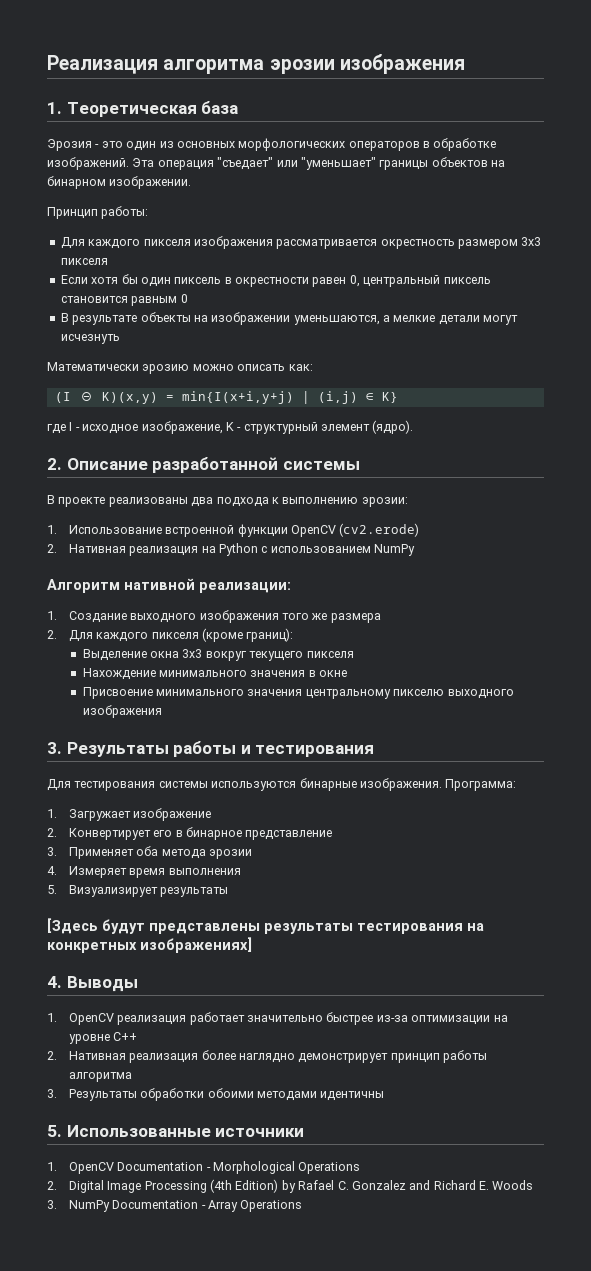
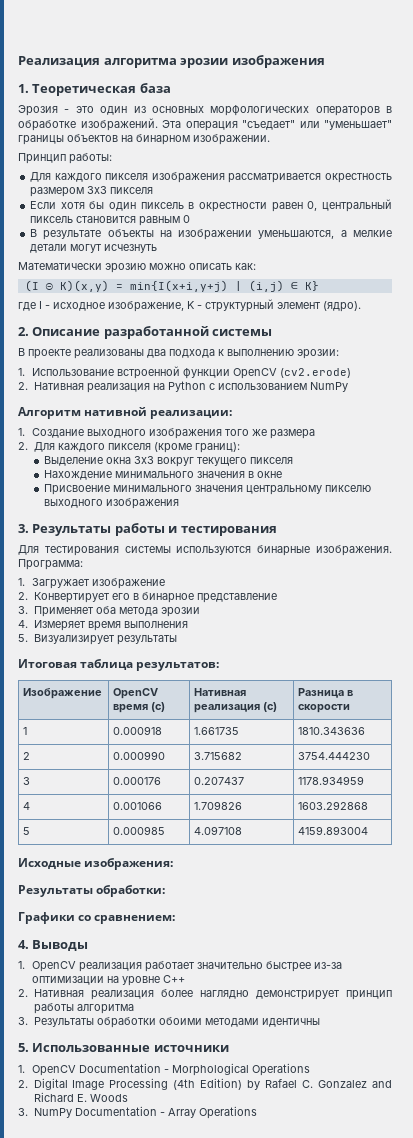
- [Здесь будут представлены результаты тестирования на конкретных изображениях]
+ Итоговая таблица результатов:
+ Изображение | OpenCV время (с) | Нативная реализация (с) | Разница в скорости
+ 1 | 0.000918 | 1.661735 | 1810.343636
+ 2 | 0.000990 | 3.715682 | 3754.444230
+ 3 | 0.000176 | 0.207437 | 1178.934959
+ 4 | 0.001066 | 1.709826 | 1603.292868
+ 5 | 0.000985 | 4.097108 | 4159.893004
+ Исходные изображения:
+ Результаты обработки:
+ Графики со сравнением:

